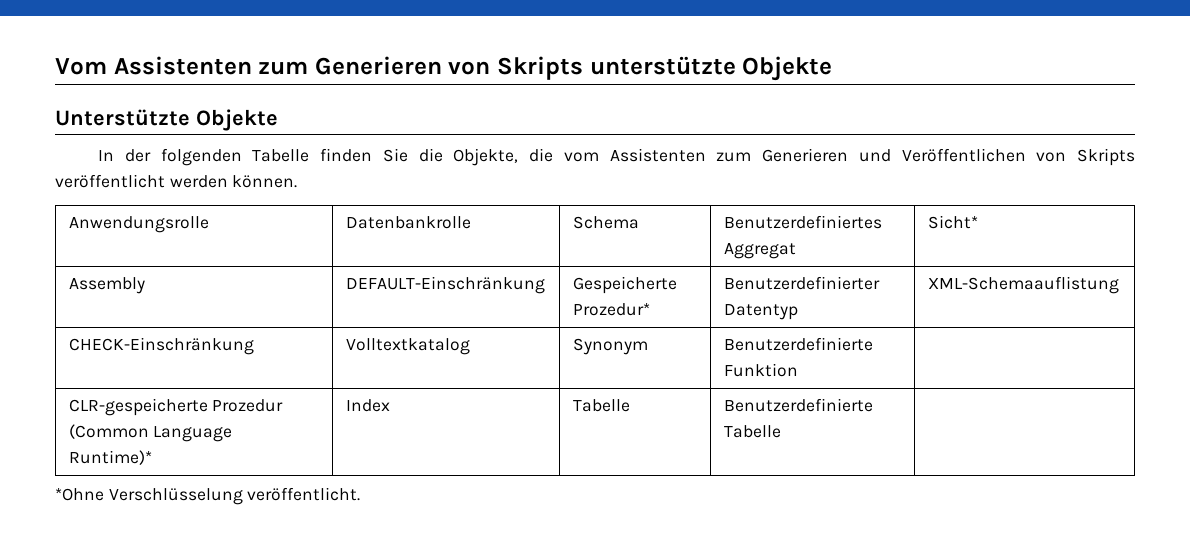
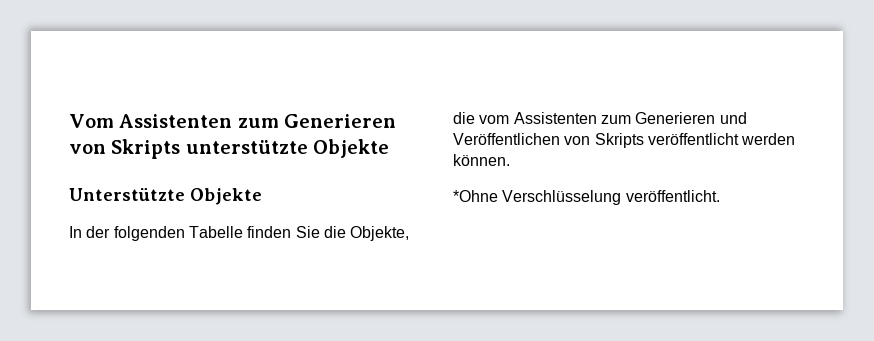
- Anwendungsrolle | Datenbankrolle | Schema | Benutzerdefiniertes Aggregat | Sicht*
- Assembly | DEFAULT-Einschränkung | Gespeicherte Prozedur* | Benutzerdefinierter Datentyp | XML-Schemaauflistung
- CHECK-Einschränkung | Volltextkatalog | Synonym | Benutzerdefinierte Funktion |
- CLR-gespeicherte Prozedur (Common Language Runtime)* | Index | Tabelle | Benutzerdefinierte Tabelle |

